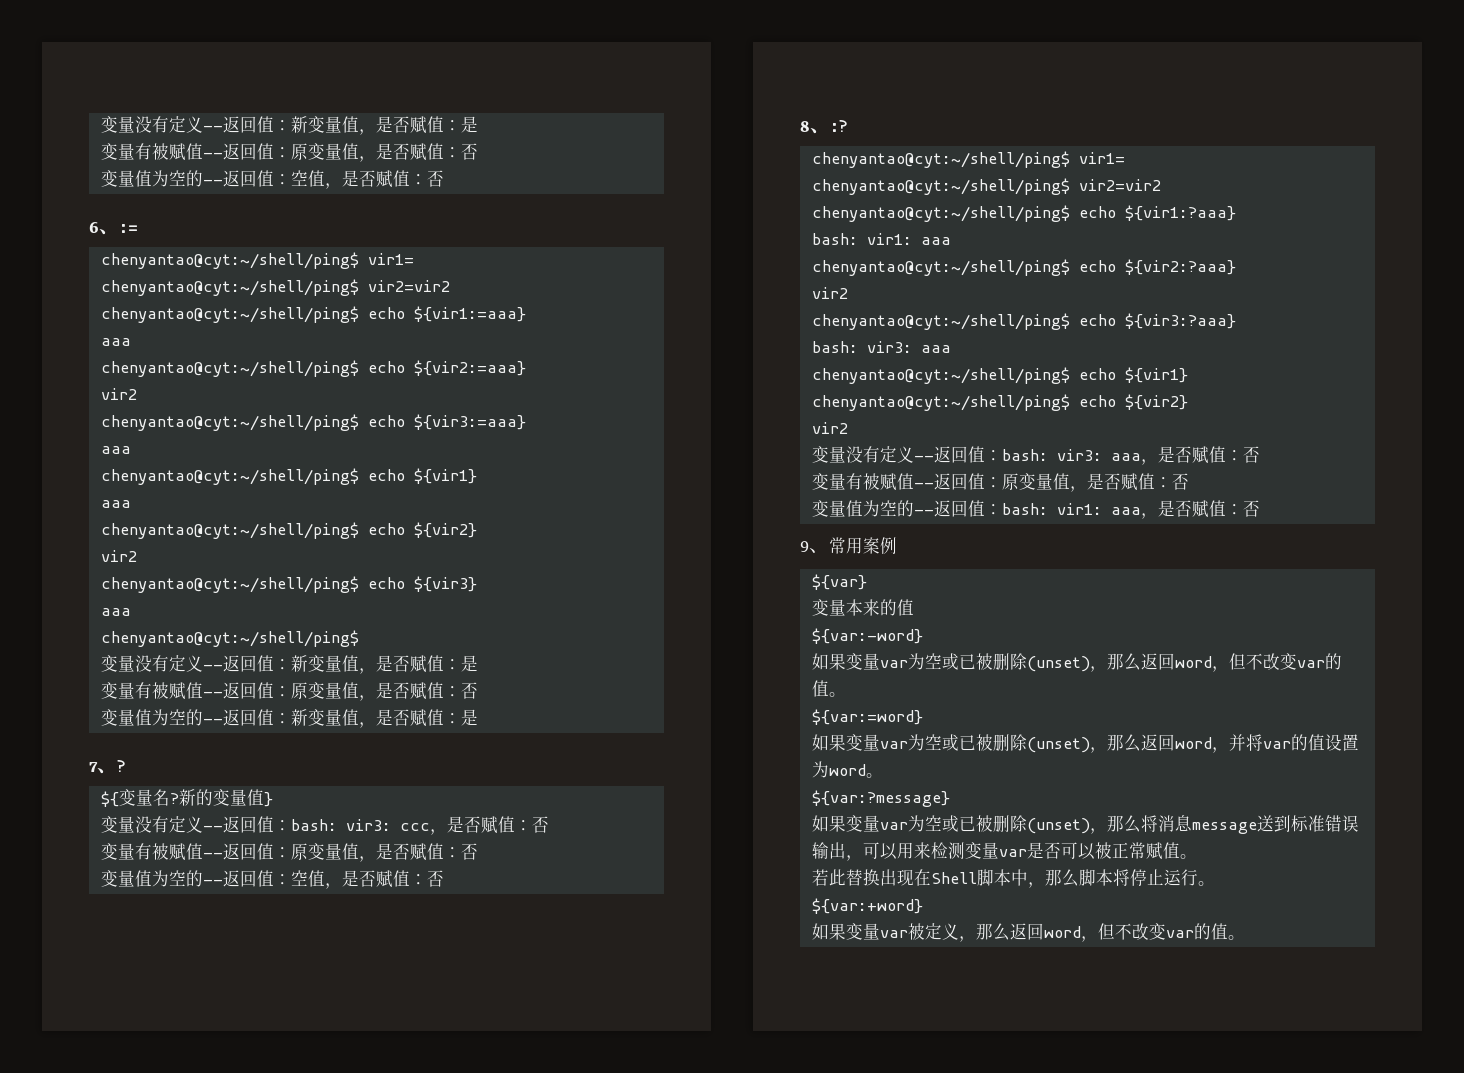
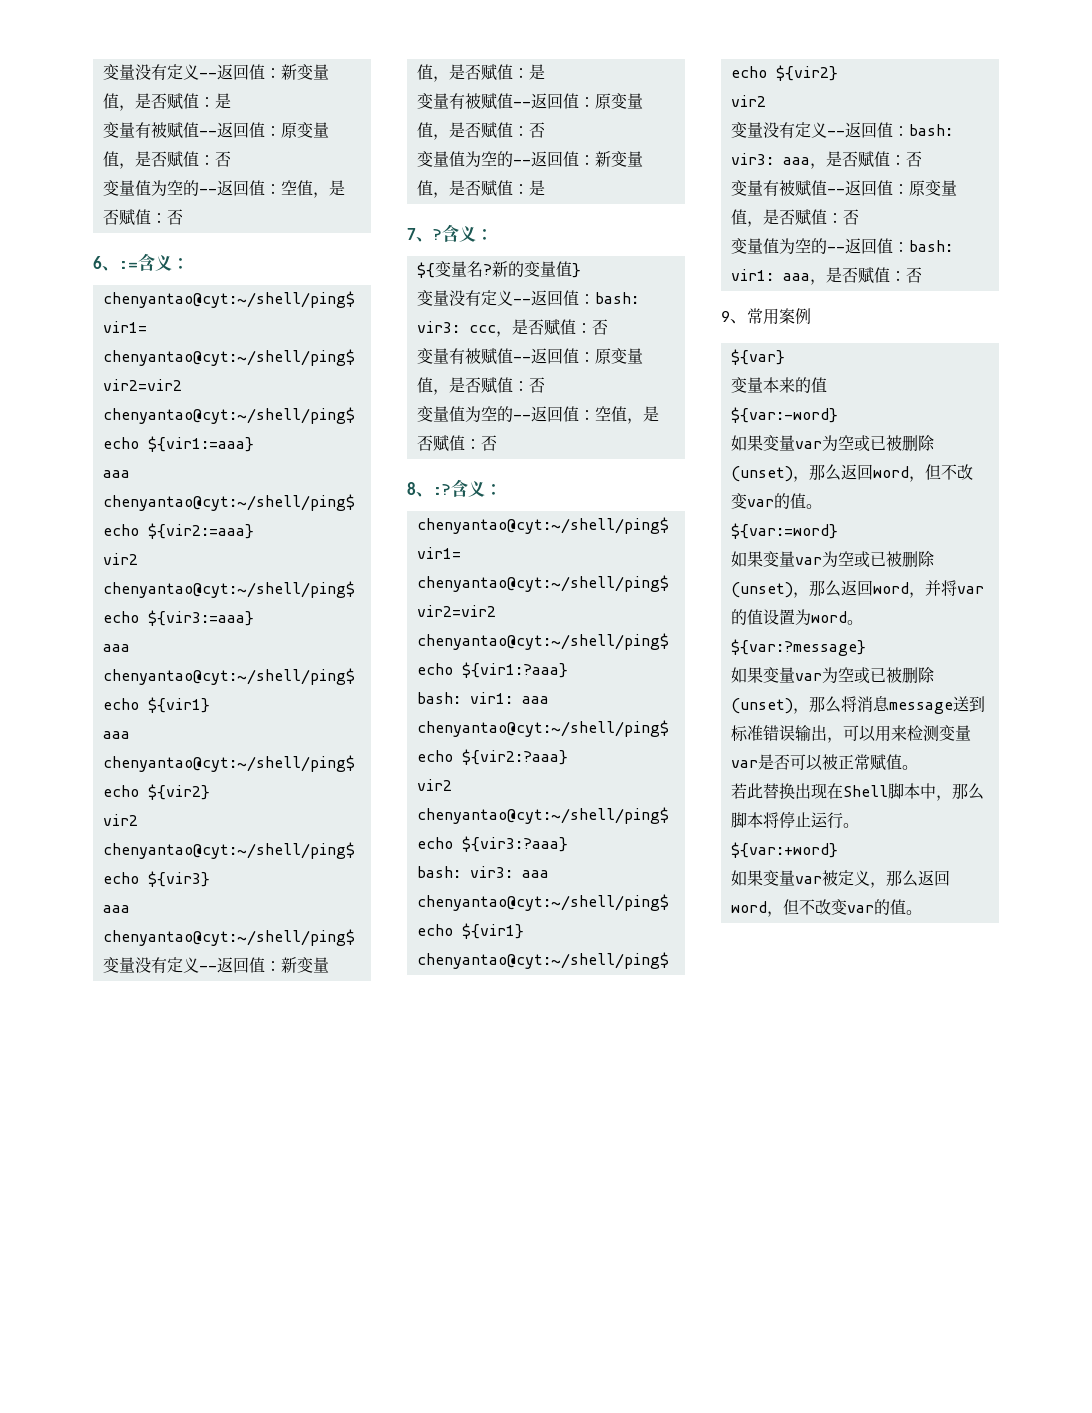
- 6、:=
+ 6、:=含义：
- 7、?
+ 7、?含义：
- 8、:?
+ 8、:?含义：

